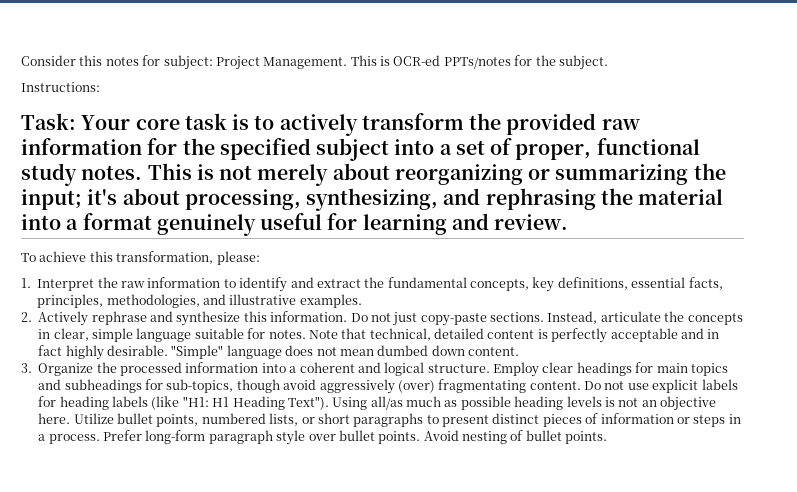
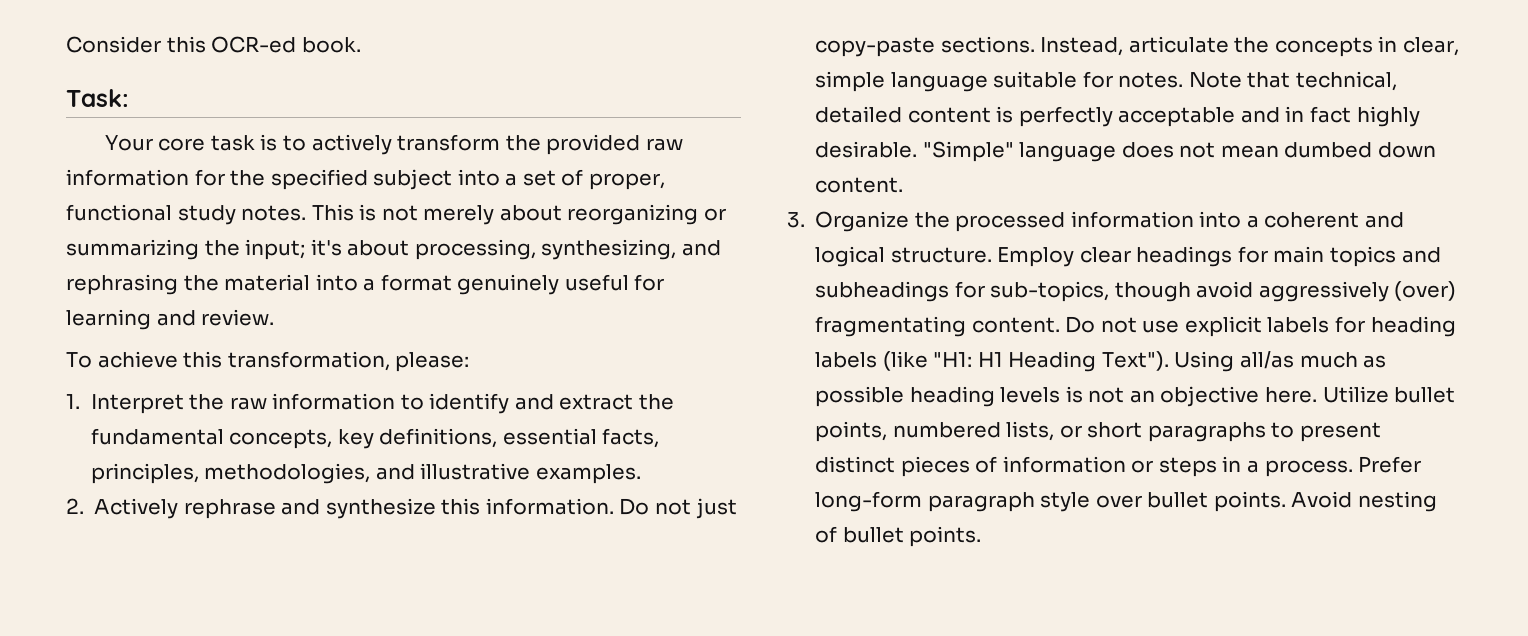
- Consider this notes for subject: Project Management. This is OCR-ed PPTs/notes for the subject.
- Instructions:
+ Consider this OCR-ed book.
- Task: Your core task is to actively transform the provided raw information for the specified subject into a set of proper, functional study notes.
+ Task:
+ Your core task is to actively transform the provided raw information for the specified subject into a set of proper, functional study notes.

